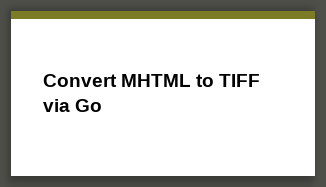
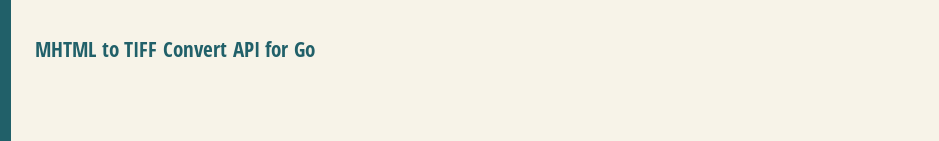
- Convert MHTML to TIFF via Go
+ MHTML to TIFF Convert API for Go

